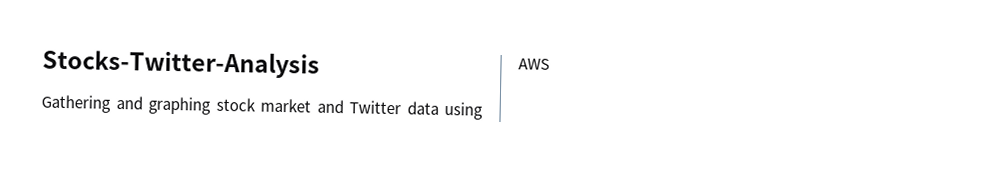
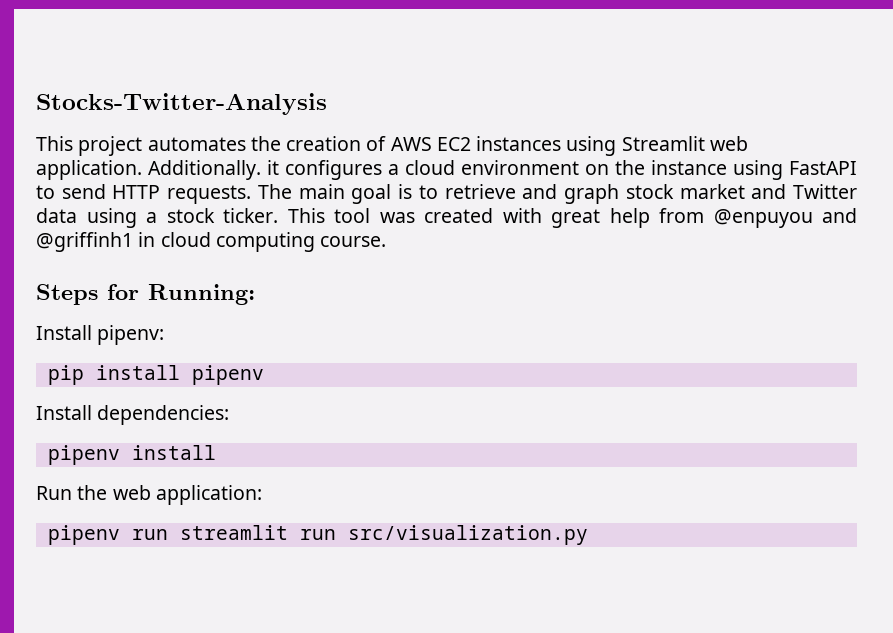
- Gathering and graphing stock market and Twitter data using AWS
+ This project automates the creation of AWS EC2 instances using Streamlit web application. Additionally. it configures a cloud environment on the instance using FastAPI to send HTTP requests. The main goal is to retrieve and graph stock market and Twitter data using a stock ticker. This tool was created with great help from @enpuyou and @griffinh1 in cloud computing course.
+ Steps for Running:
+ Install pipenv:
+ pip install pipenv
+ Install dependencies:
+ pipenv install
+ Run the web application:
+ pipenv run streamlit run src/visualization.py

